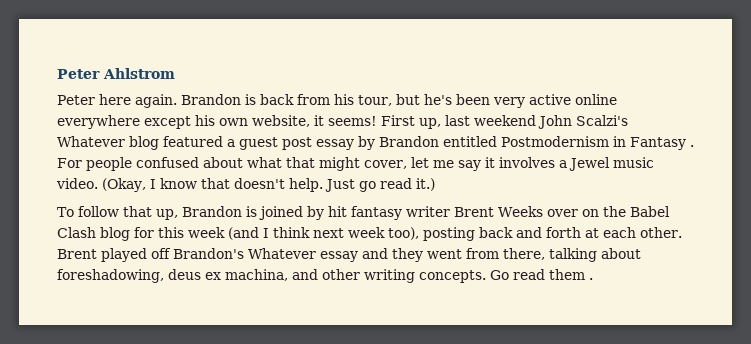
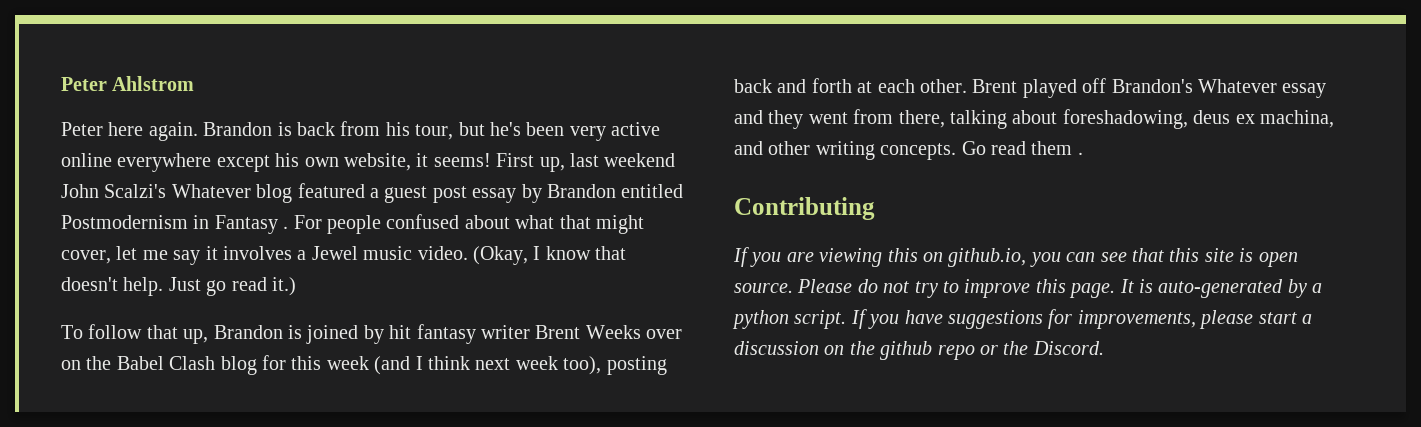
+ Contributing
+ If you are viewing this on github.io, you can see that this site is open source. Please do not try to improve this page. It is auto-generated by a python script. If you have suggestions for improvements, please start a discussion on the github repo or the Discord.

